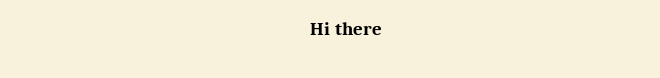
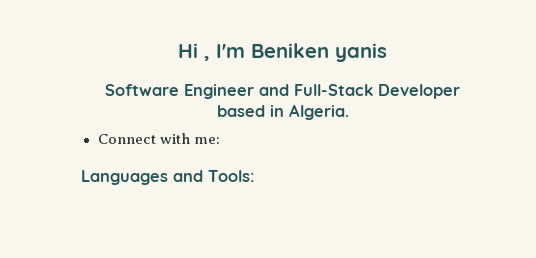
- Hi there
+ Hi , I'm Beniken yanis
+ Software Engineer and Full-Stack Developer based in Algeria.
+ Connect with me:
+ Languages and Tools:

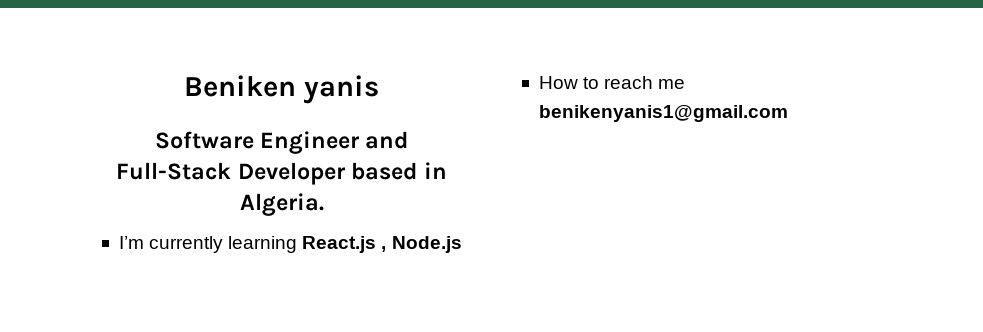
- Hi , I'm Beniken yanis
+ Beniken yanis
- Connect with me:
- Languages and Tools:
+ I’m currently learning React.js , Node.js
+ How to reach me benikenyanis1@gmail.com

